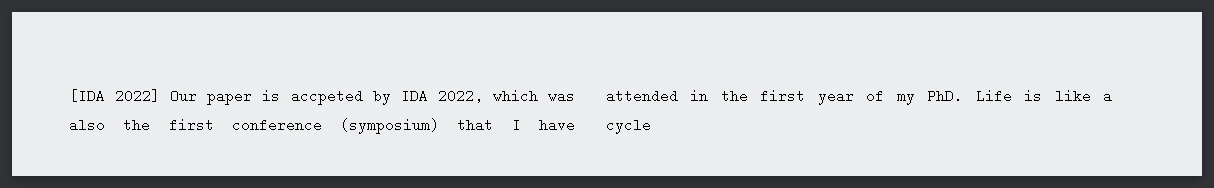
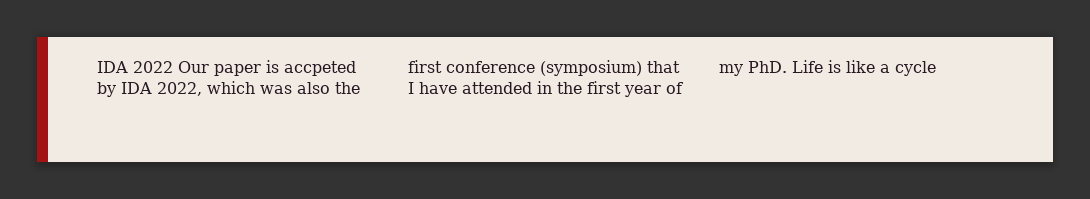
- [IDA 2022] Our paper is accpeted by IDA 2022, which was also the first conference (symposium) that I have attended in the first year of my PhD. Life is like a cycle
+ IDA 2022 Our paper is accpeted by IDA 2022, which was also the first conference (symposium) that I have attended in the first year of my PhD. Life is like a cycle

